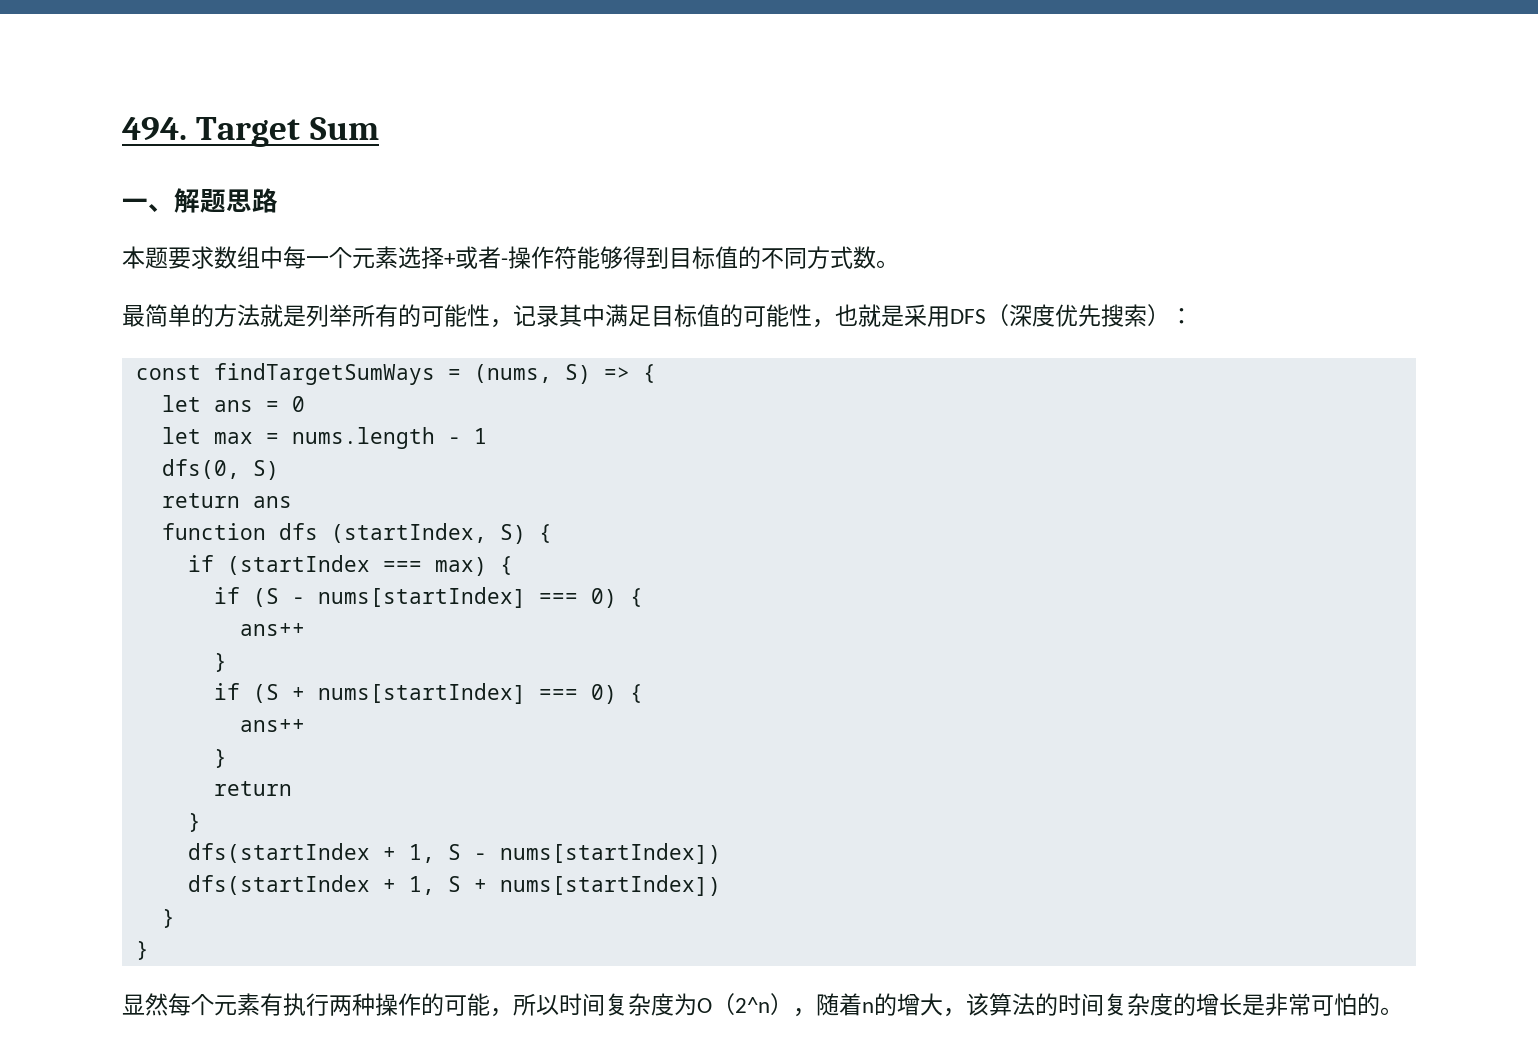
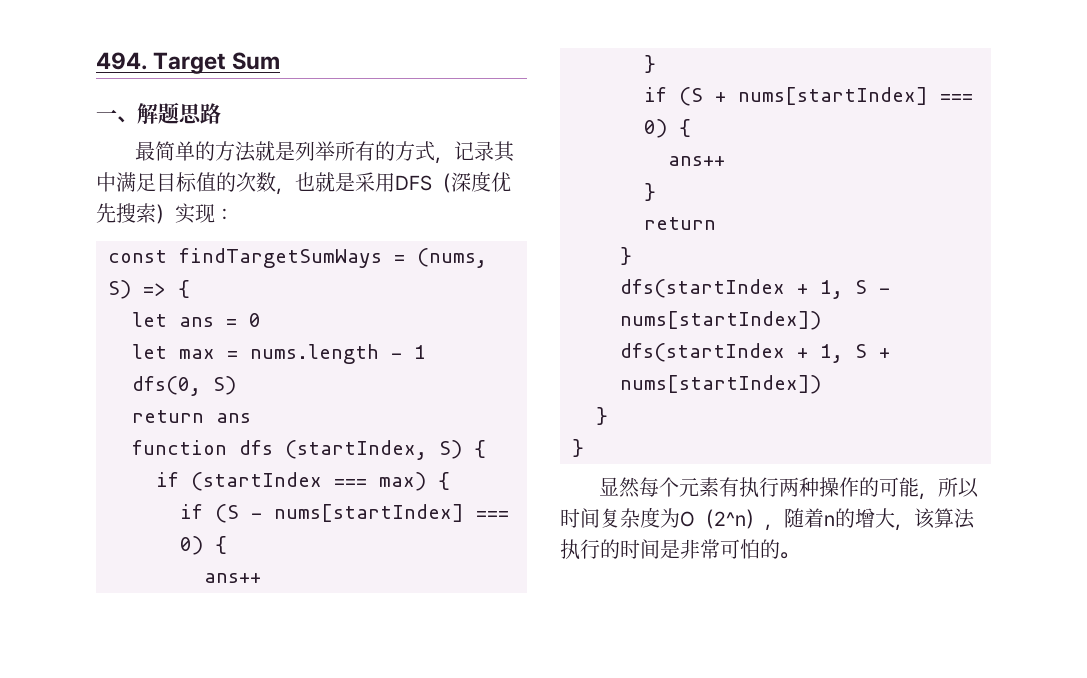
- 本题要求数组中每一个元素选择+或者-操作符能够得到目标值的不同方式数。
- 最简单的方法就是列举所有的可能性，记录其中满足目标值的可能性，也就是采用DFS（深度优先搜索）：
+ 最简单的方法就是列举所有的方式，记录其中满足目标值的次数，也就是采用DFS（深度优先搜索）实现：
- 显然每个元素有执行两种操作的可能，所以时间复杂度为O（2^n），随着n的增大，该算法的时间复杂度的增长是非常可怕的。
+ 显然每个元素有执行两种操作的可能，所以时间复杂度为O（2^n），随着n的增大，该算法执行的时间是非常可怕的。

